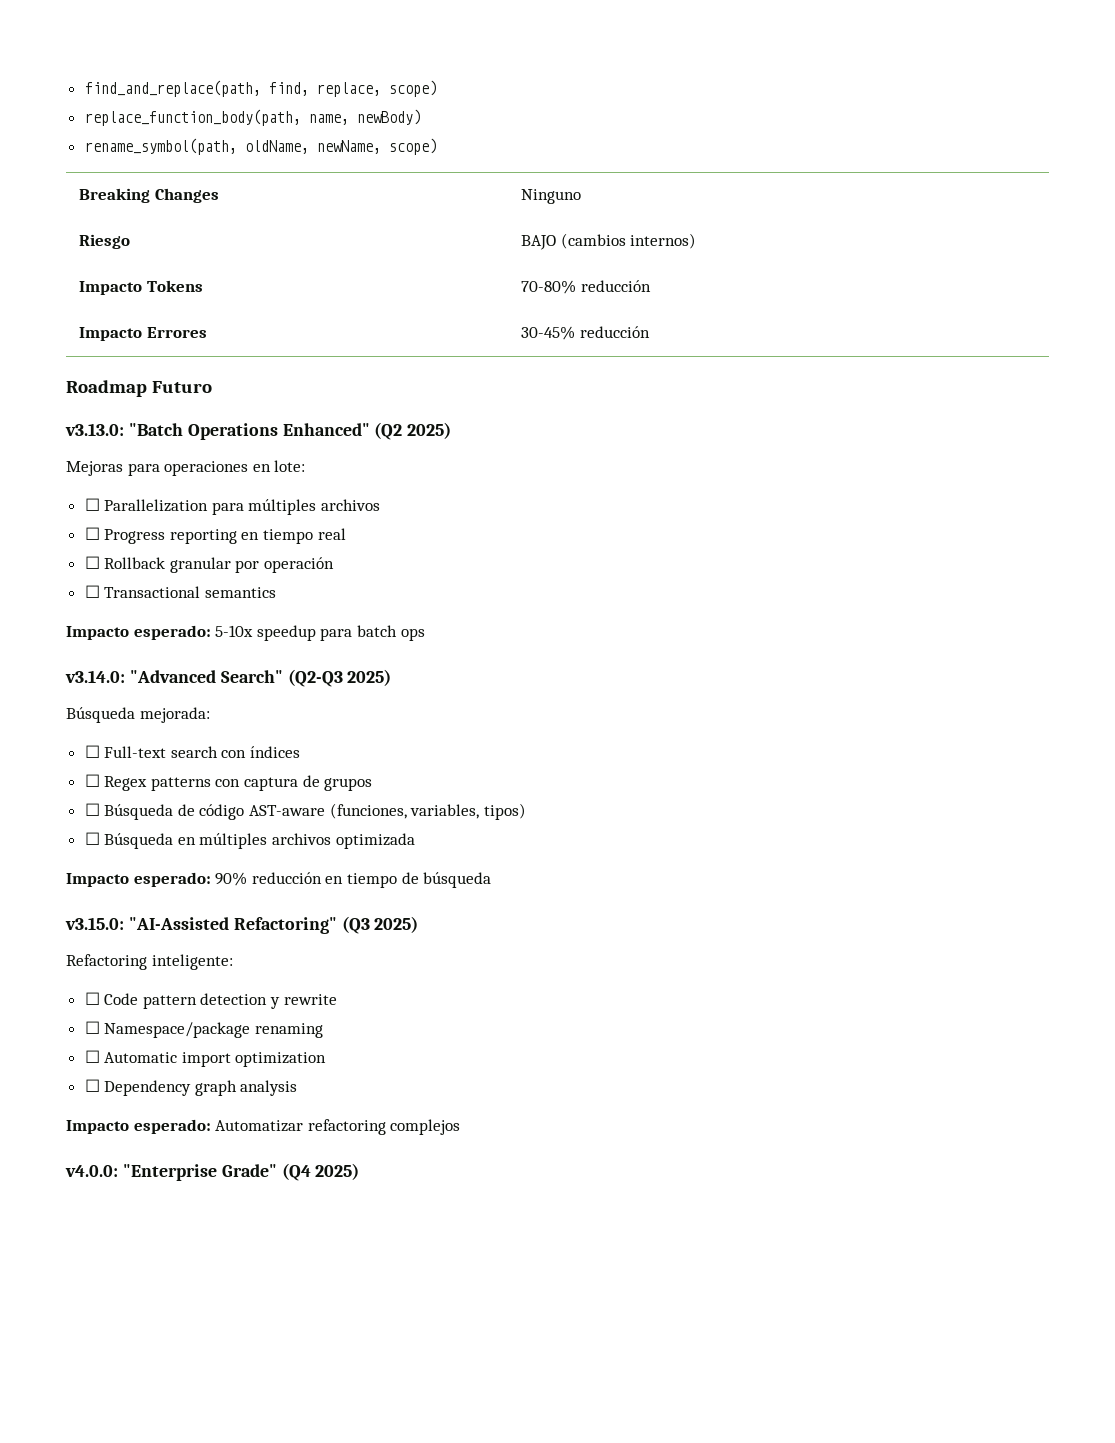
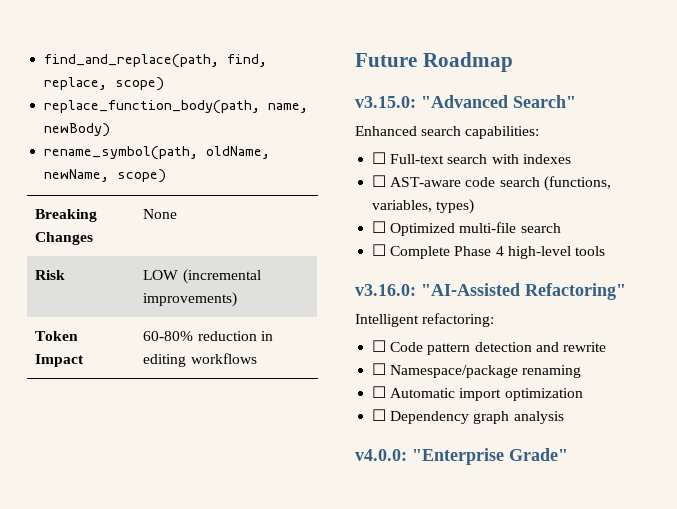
- Breaking Changes | Ninguno
- Riesgo | BAJO (cambios internos)
- Impacto Tokens | 70-80% reducción
- Impacto Errores | 30-45% reducción
- Roadmap Futuro
- v3.13.0: "Batch Operations Enhanced" (Q2 2025)
- Mejoras para operaciones en lote:
- ☐ Parallelization para múltiples archivos
- ☐ Progress reporting en tiempo real
- ☐ Rollback granular por operación
- ☐ Transactional semantics
- Impacto esperado: 5-10x speedup para batch ops
- v3.14.0: "Advanced Search" (Q2-Q3 2025)
- Búsqueda mejorada:
+ Breaking Changes | None
+ Risk | LOW (incremental improvements)
+ Token Impact | 60-80% reduction in editing workflows
+ Future Roadmap
+ v3.15.0: "Advanced Search"
+ Enhanced search capabilities:
- ☐ Full-text search con índices
- ☐ Regex patterns con captura de grupos
- ☐ Búsqueda de código AST-aware (funciones, variables, tipos)
- ☐ Búsqueda en múltiples archivos optimizada
- Impacto esperado: 90% reducción en tiempo de búsqueda
- v3.15.0: "AI-Assisted Refactoring" (Q3 2025)
- Refactoring inteligente:
+ ☐ Full-text search with indexes
+ ☐ AST-aware code search (functions, variables, types)
+ ☐ Optimized multi-file search
+ ☐ Complete Phase 4 high-level tools
+ v3.16.0: "AI-Assisted Refactoring"
+ Intelligent refactoring:
- ☐ Code pattern detection y rewrite
+ ☐ Code pattern detection and rewrite
- Impacto esperado: Automatizar refactoring complejos
- v4.0.0: "Enterprise Grade" (Q4 2025)
+ v4.0.0: "Enterprise Grade"

